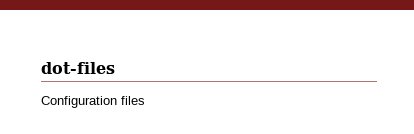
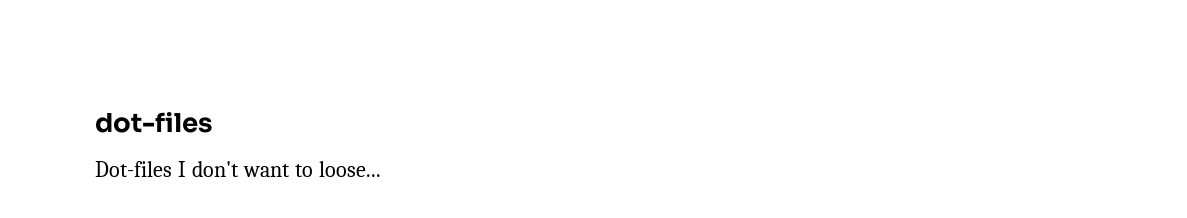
- Configuration files
+ Dot-files I don't want to loose...

